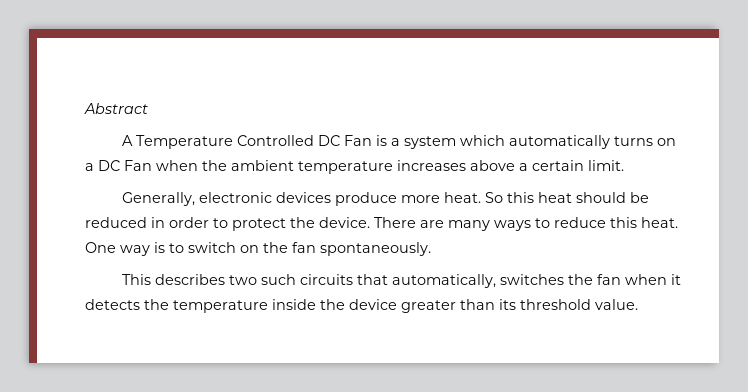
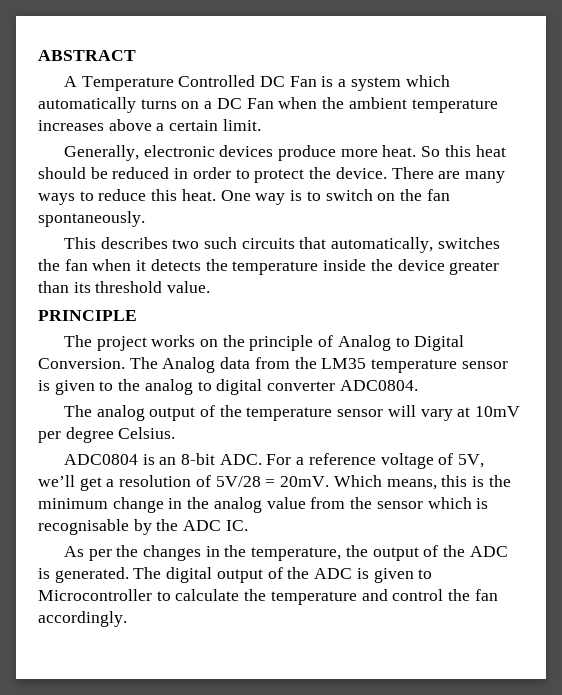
- Abstract
+ ABSTRACT
+ PRINCIPLE
+ The project works on the principle of Analog to Digital Conversion. The Analog data from the LM35 temperature sensor is given to the analog to digital converter ADC0804.
+ The analog output of the temperature sensor will vary at 10mV per degree Celsius.
+ ADC0804 is an 8-bit ADC. For a reference voltage of 5V, we’ll get a resolution of 5V/28 = 20mV. Which means, this is the minimum change in the analog value from the sensor which is recognisable by the ADC IC.
+ As per the changes in the temperature, the output of the ADC is generated. The digital output of the ADC is given to Microcontroller to calculate the temperature and control the fan accordingly.

